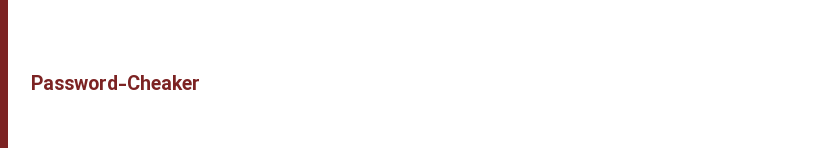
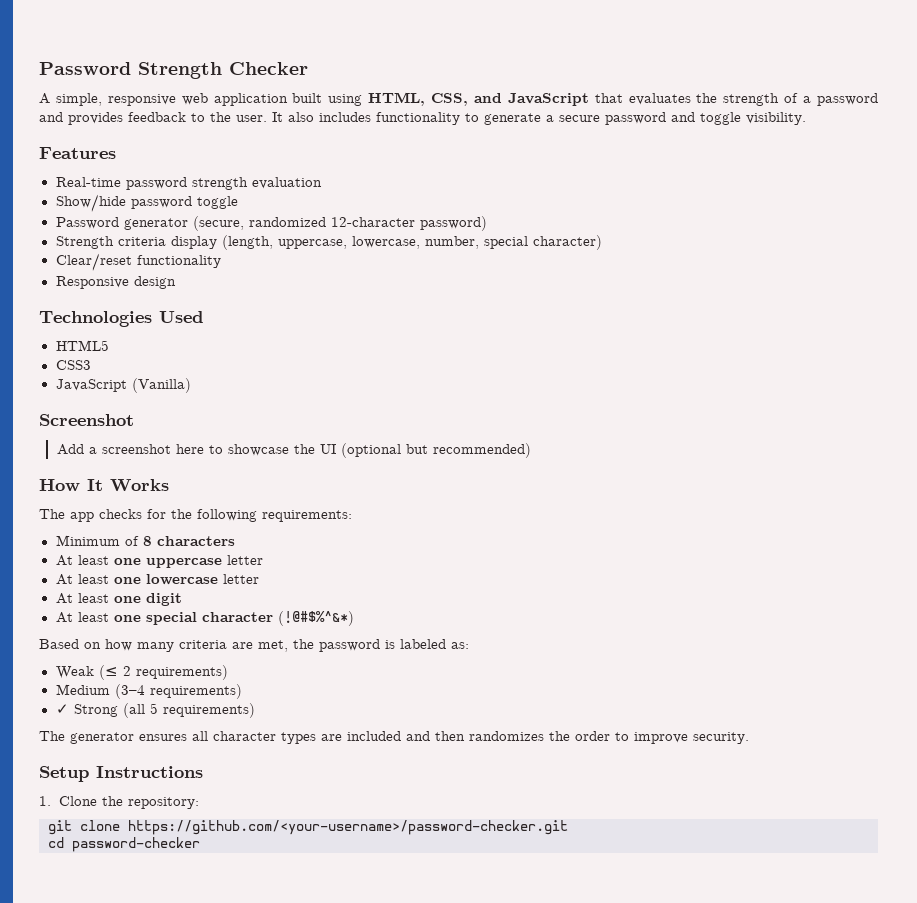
- Password-Cheaker
+ Password Strength Checker
+ A simple, responsive web application built using HTML, CSS, and JavaScript that evaluates the strength of a password and provides feedback to the user. It also includes functionality to generate a secure password and toggle visibility.
+ Features
+ Real-time password strength evaluation
+ Show/hide password toggle
+ Password generator (secure, randomized 12-character password)
+ Strength criteria display (length, uppercase, lowercase, number, special character)
+ Clear/reset functionality
+ Responsive design
+ Technologies Used
+ HTML5
+ CSS3
+ JavaScript (Vanilla)
+ Screenshot
+ Add a screenshot here to showcase the UI (optional but recommended)
+ How It Works
+ The app checks for the following requirements:
+ Minimum of 8 characters
+ At least one uppercase letter
+ At least one lowercase letter
+ At least one digit
+ At least one special character (!@#$%^&*)
+ Based on how many criteria are met, the password is labeled as:
+ Weak (≤ 2 requirements)
+ Medium (3–4 requirements)
+ ✓ Strong (all 5 requirements)
+ The generator ensures all character types are included and then randomizes the order to improve security.
+ Setup Instructions
+ 1. Clone the repository:
+ git clone https://github.com/<your-username>/password-checker.git
+ cd password-checker

